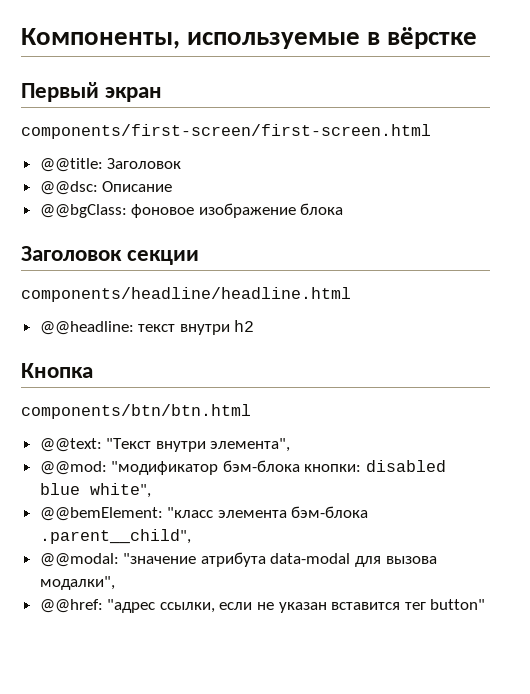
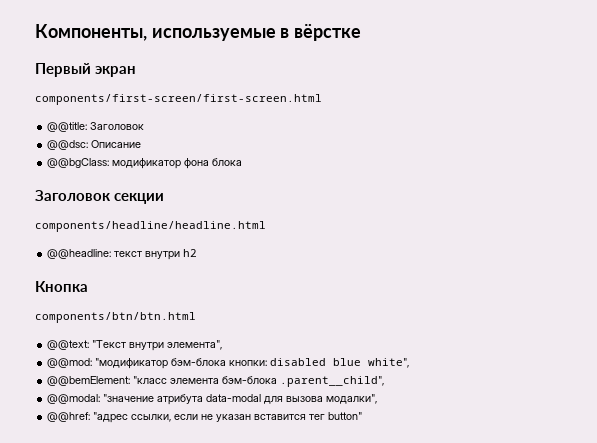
- @@bgClass: фоновое изображение блока
+ @@bgClass: модификатор фона блока

